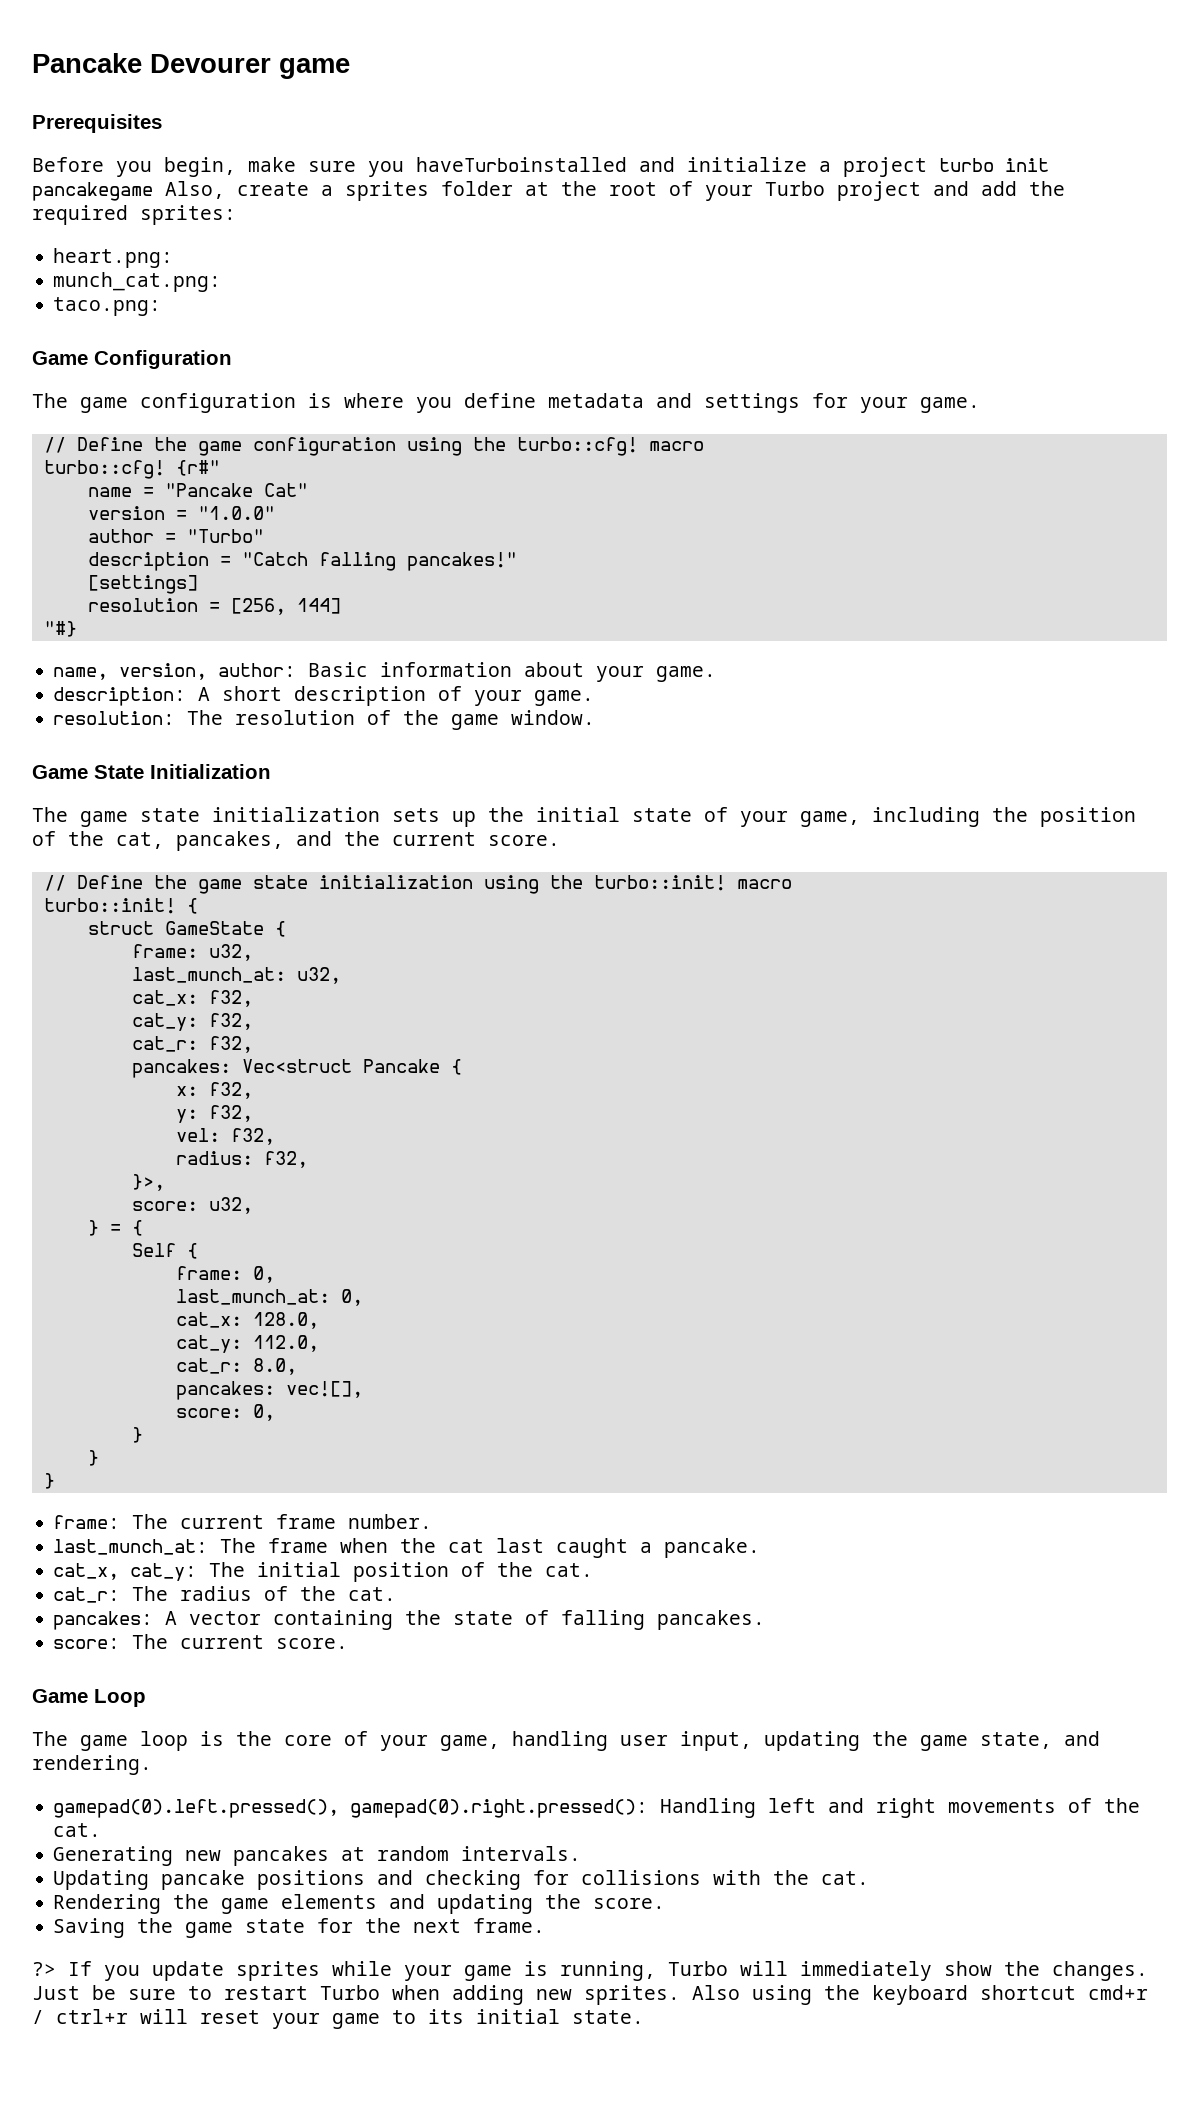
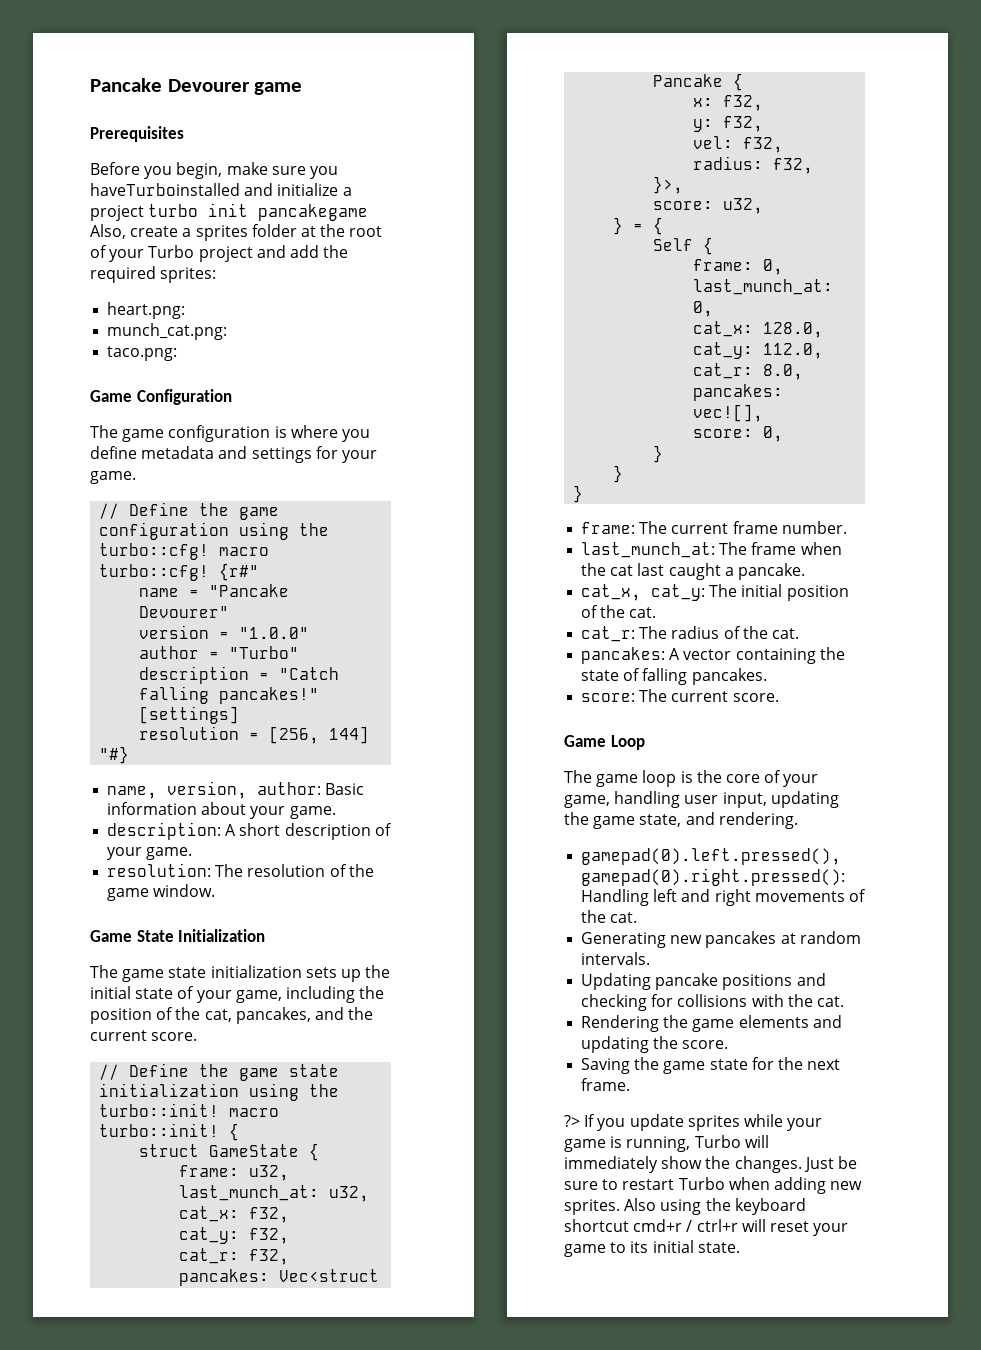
- name = "Pancake Cat"
+ name = "Pancake Devourer"

